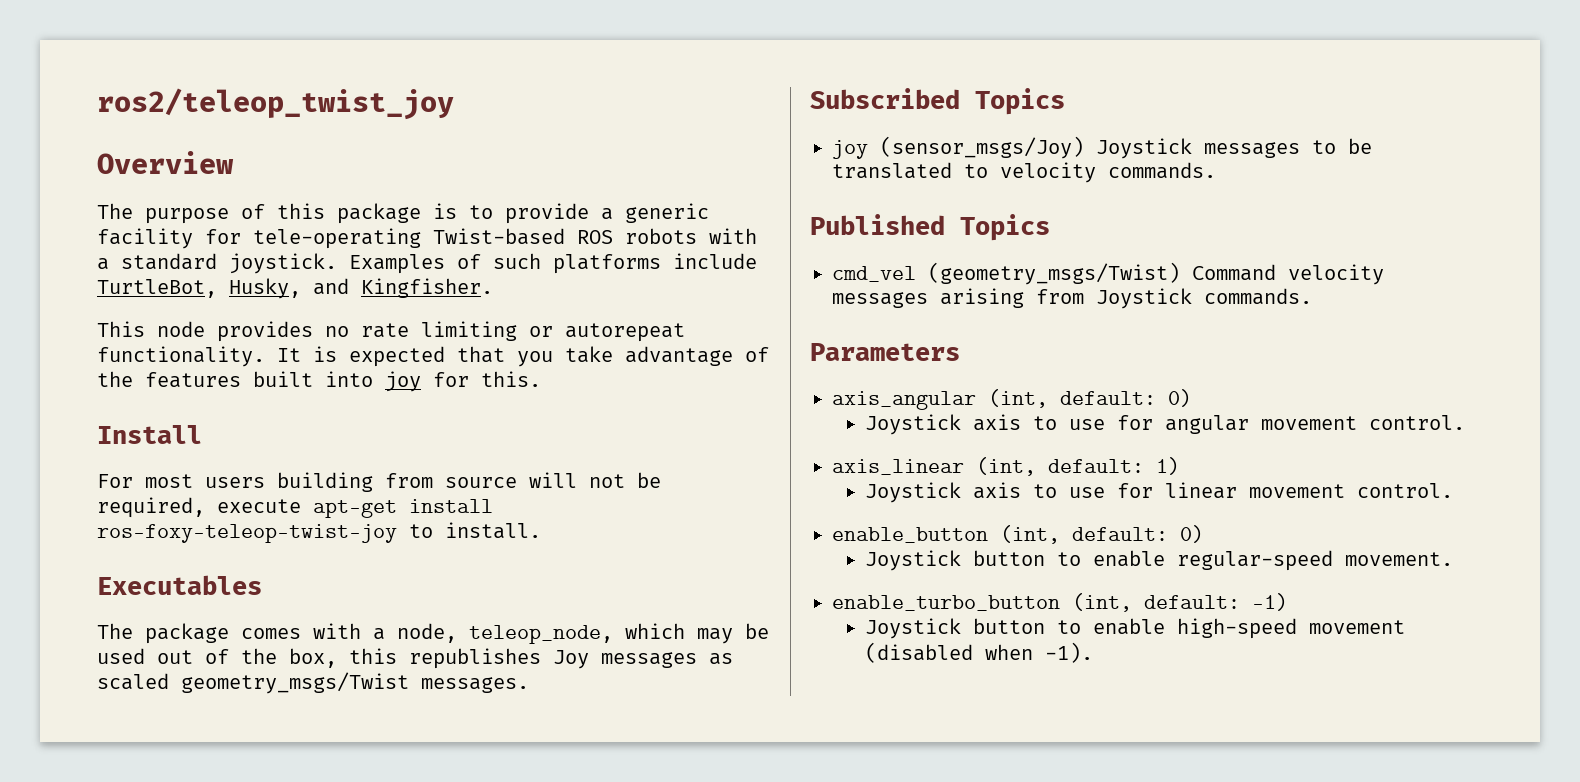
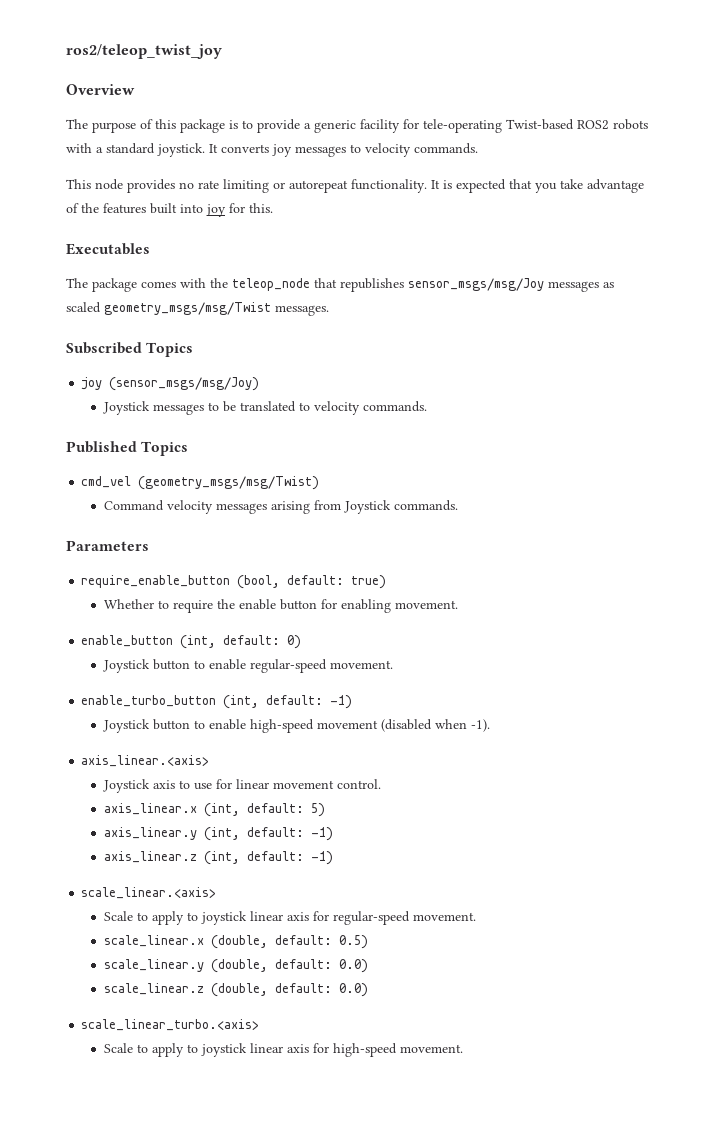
- The purpose of this package is to provide a generic facility for tele-operating Twist-based ROS robots with a standard joystick.
+ The purpose of this package is to provide a generic facility for tele-operating Twist-based ROS2 robots with a standard joystick.
- Examples of such platforms include TurtleBot, Husky, and Kingfisher.
+ It converts joy messages to velocity commands.
- Install
- For most users building from source will not be required, execute apt-get install ros-foxy-teleop-twist-joy to install.
- The package comes with a node, teleop_node, which may be used out of the box, this republishes Joy messages as scaled geometry_msgs/Twist messages.
+ The package comes with the teleop_node that republishes sensor_msgs/msg/Joy messages as scaled geometry_msgs/msg/Twist messages.
- joy (sensor_msgs/Joy) Joystick messages to be translated to velocity commands.
+ joy (sensor_msgs/msg/Joy)
+ Joystick messages to be translated to velocity commands.
- cmd_vel (geometry_msgs/Twist) Command velocity messages arising from Joystick commands.
+ cmd_vel (geometry_msgs/msg/Twist)
+ Command velocity messages arising from Joystick commands.
- axis_angular (int, default: 0)
- Joystick axis to use for angular movement control.
- axis_linear (int, default: 1)
- Joystick axis to use for linear movement control.
+ require_enable_button (bool, default: true)
+ Whether to require the enable button for enabling movement.
+ axis_linear.<axis>
+ Joystick axis to use for linear movement control.
+ axis_linear.x (int, default: 5)
+ axis_linear.y (int, default: -1)
+ axis_linear.z (int, default: -1)
+ scale_linear.<axis>
+ Scale to apply to joystick linear axis for regular-speed movement.
+ scale_linear.x (double, default: 0.5)
+ scale_linear.y (double, default: 0.0)
+ scale_linear.z (double, default: 0.0)
+ scale_linear_turbo.<axis>
+ Scale to apply to joystick linear axis for high-speed movement.

